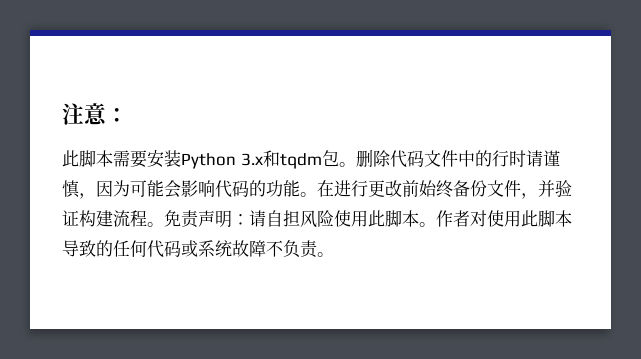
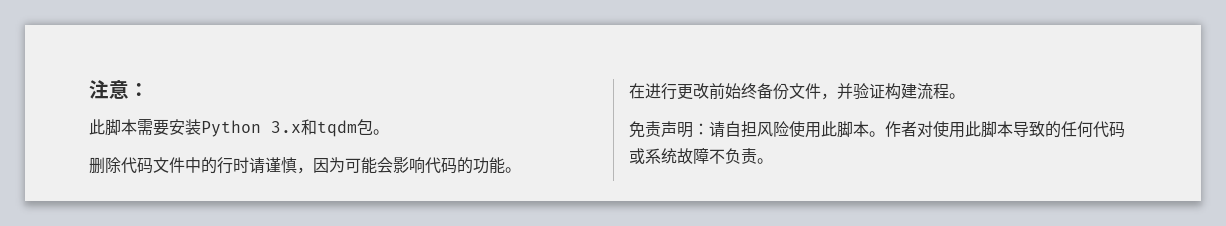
- 此脚本需要安装Python 3.x和tqdm包。删除代码文件中的行时请谨慎，因为可能会影响代码的功能。在进行更改前始终备份文件，并验证构建流程。免责声明：请自担风险使用此脚本。
+ 此脚本需要安装Python 3.x和tqdm包。
+ 删除代码文件中的行时请谨慎，因为可能会影响代码的功能。
+ 在进行更改前始终备份文件，并验证构建流程。
+ 免责声明：请自担风险使用此脚本。

